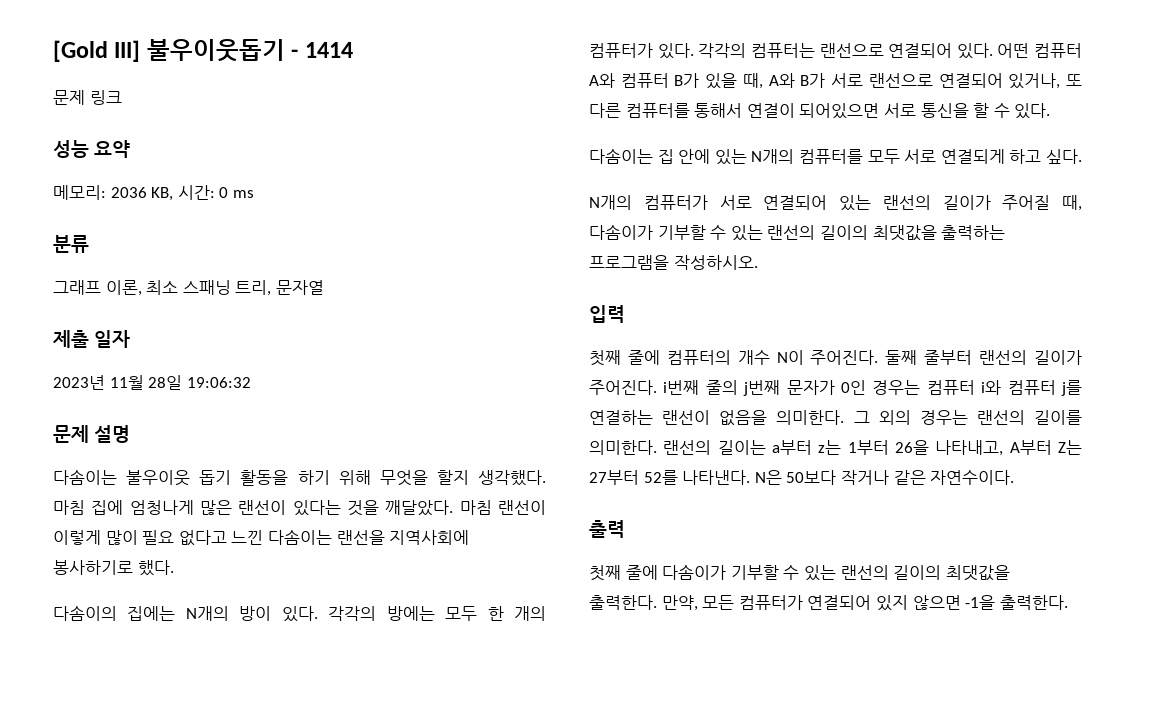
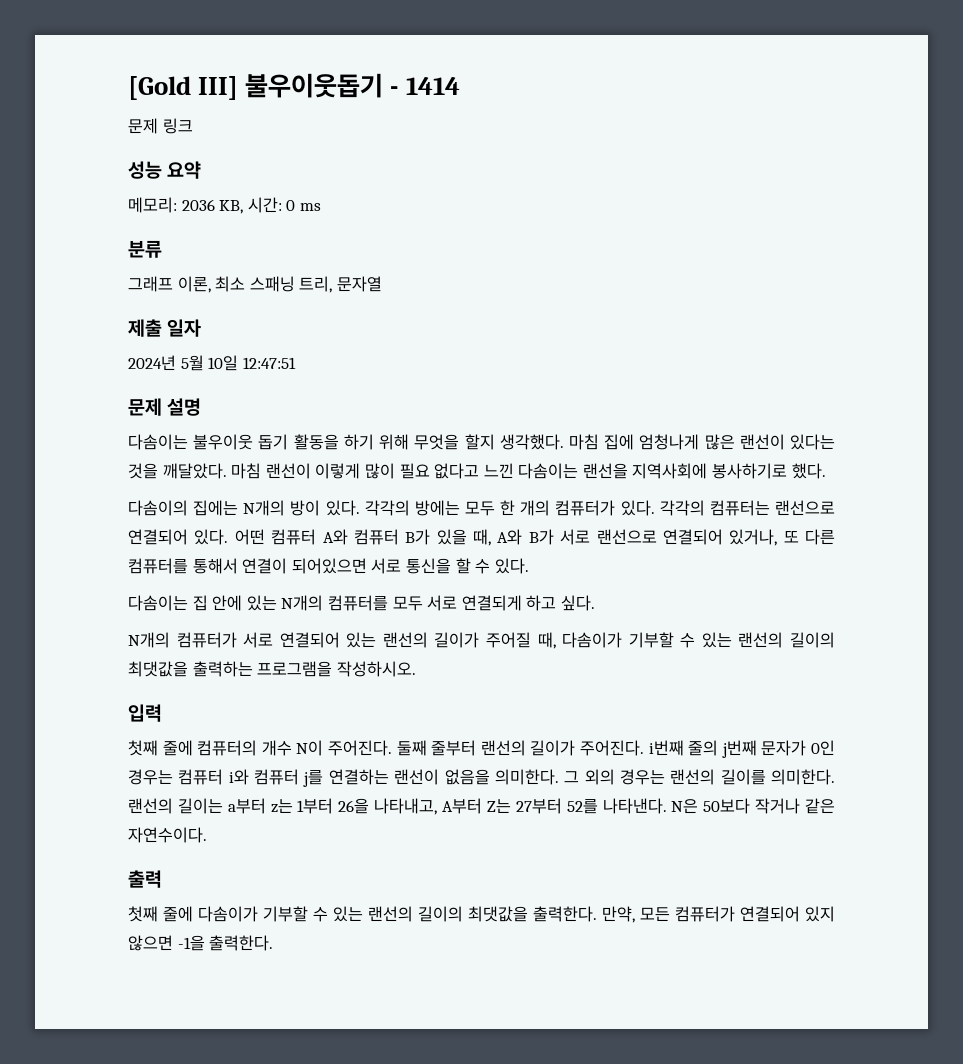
- 2023년 11월 28일 19:06:32
+ 2024년 5월 10일 12:47:51

